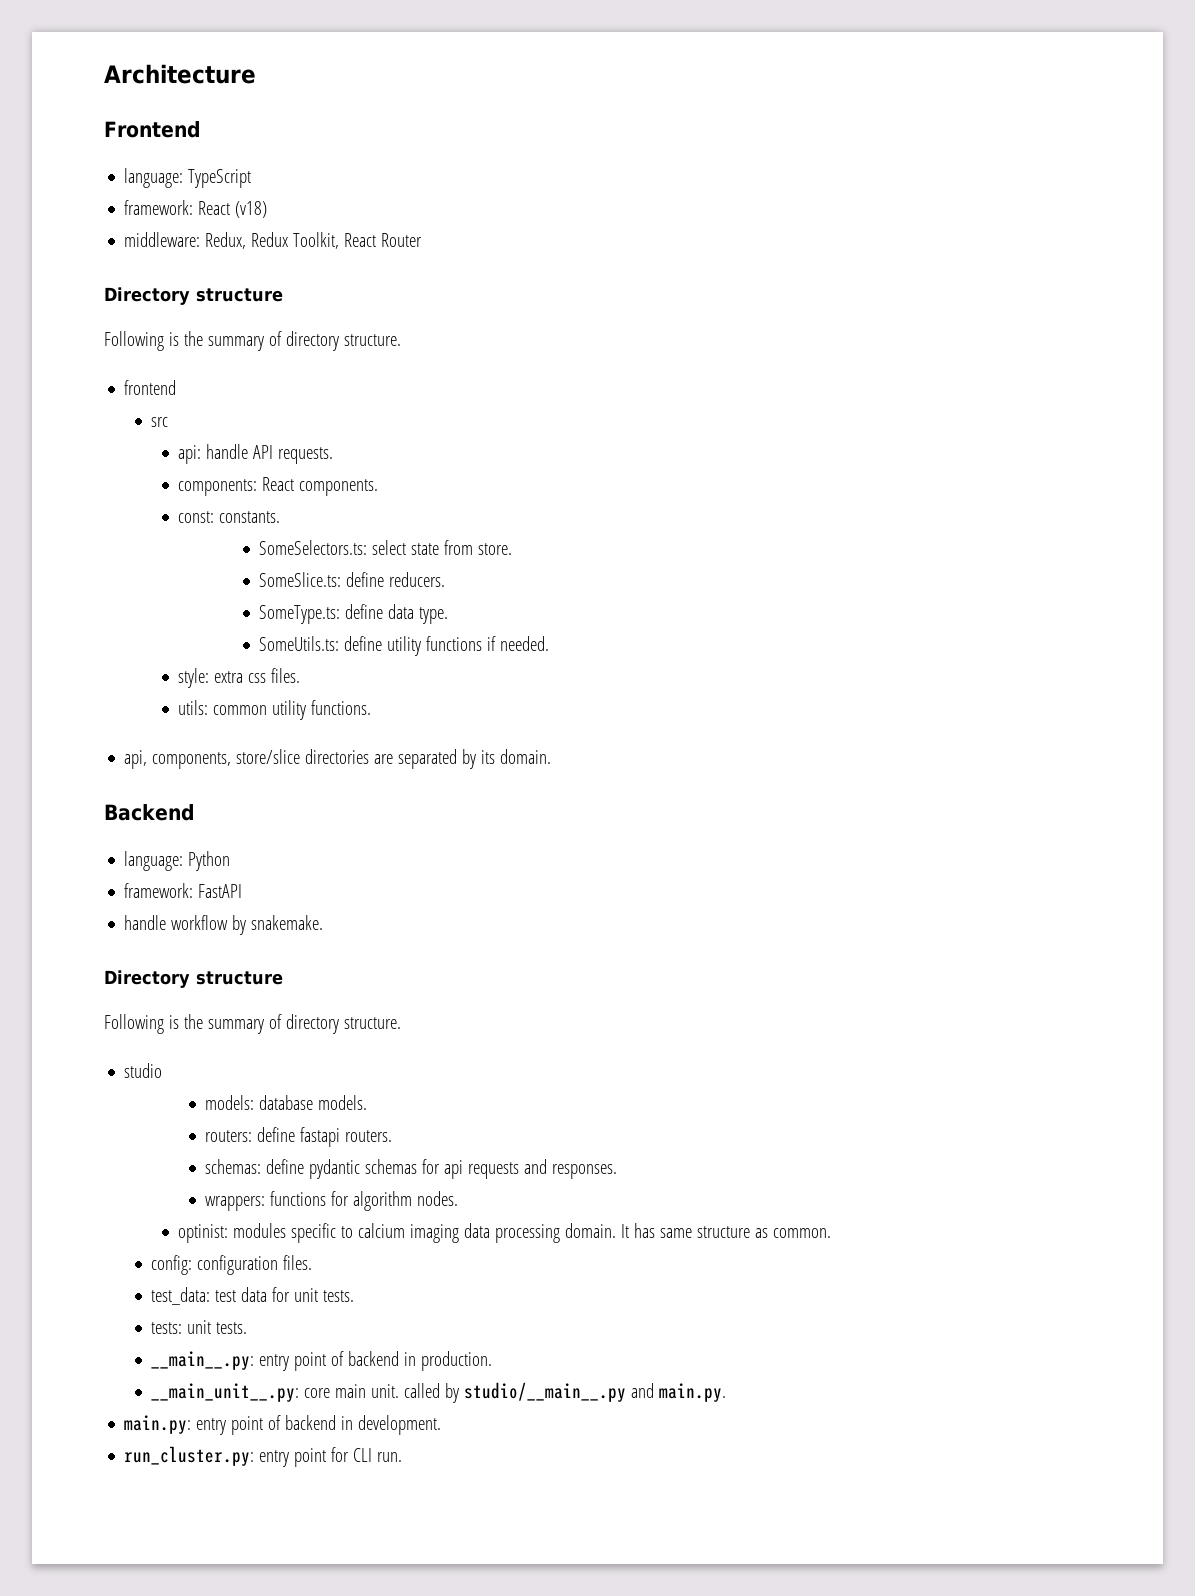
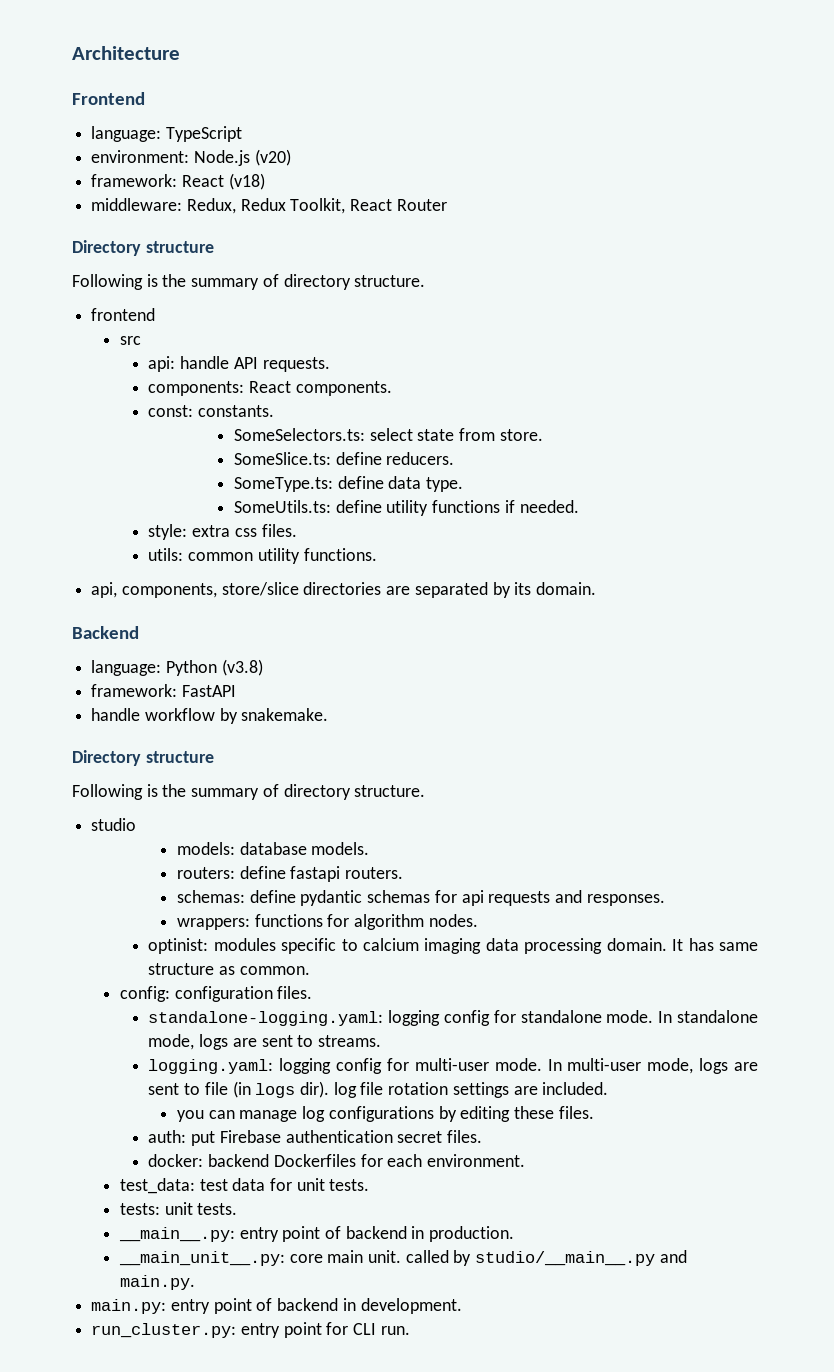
+ environment: Node.js (v20)
- language: Python
+ language: Python (v3.8)
+ standalone-logging.yaml: logging config for standalone mode. In standalone mode, logs are sent to streams.
+ logging.yaml: logging config for multi-user mode. In multi-user mode, logs are sent to file (in logs dir). log file rotation settings are included.
+ you can manage log configurations by editing these files.
+ auth: put Firebase authentication secret files.
+ docker: backend Dockerfiles for each environment.

